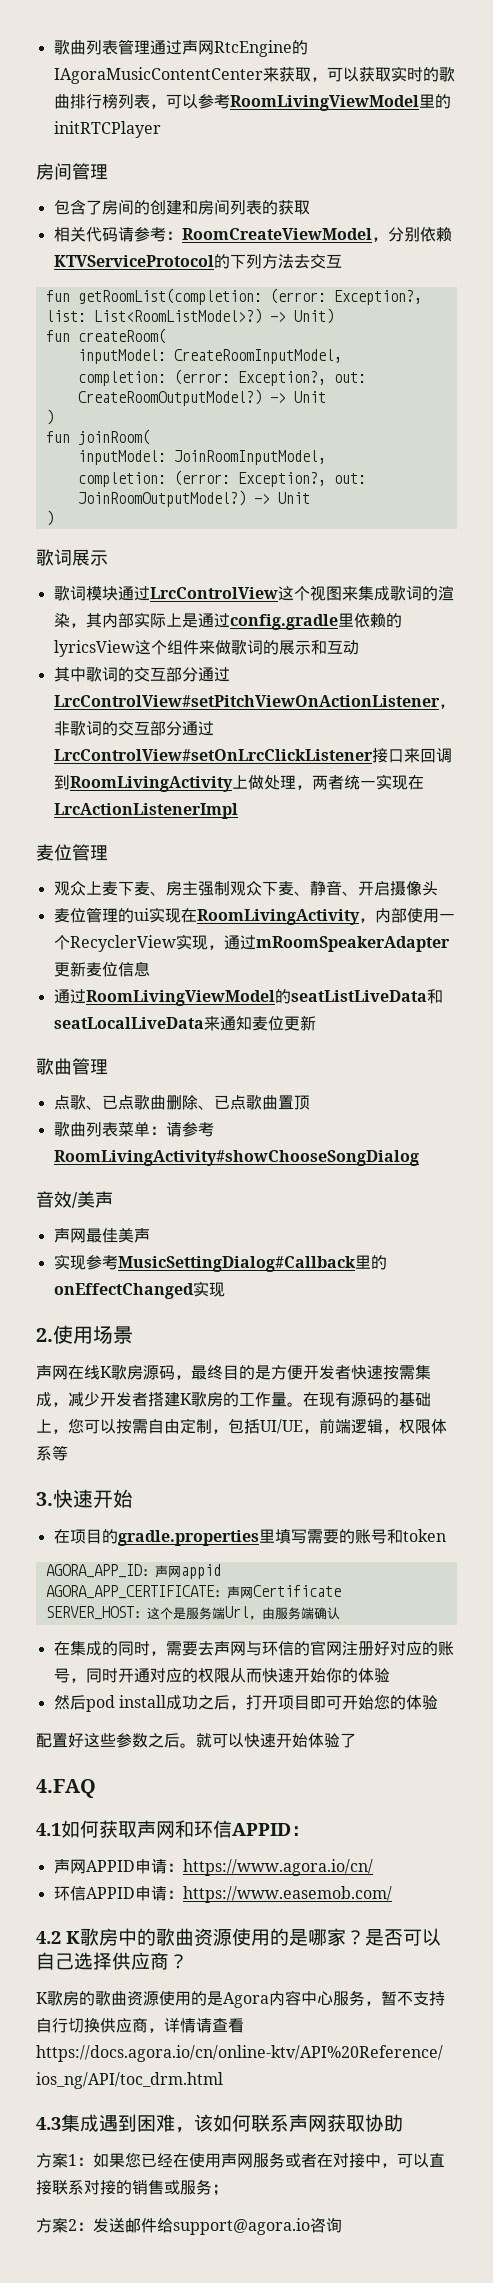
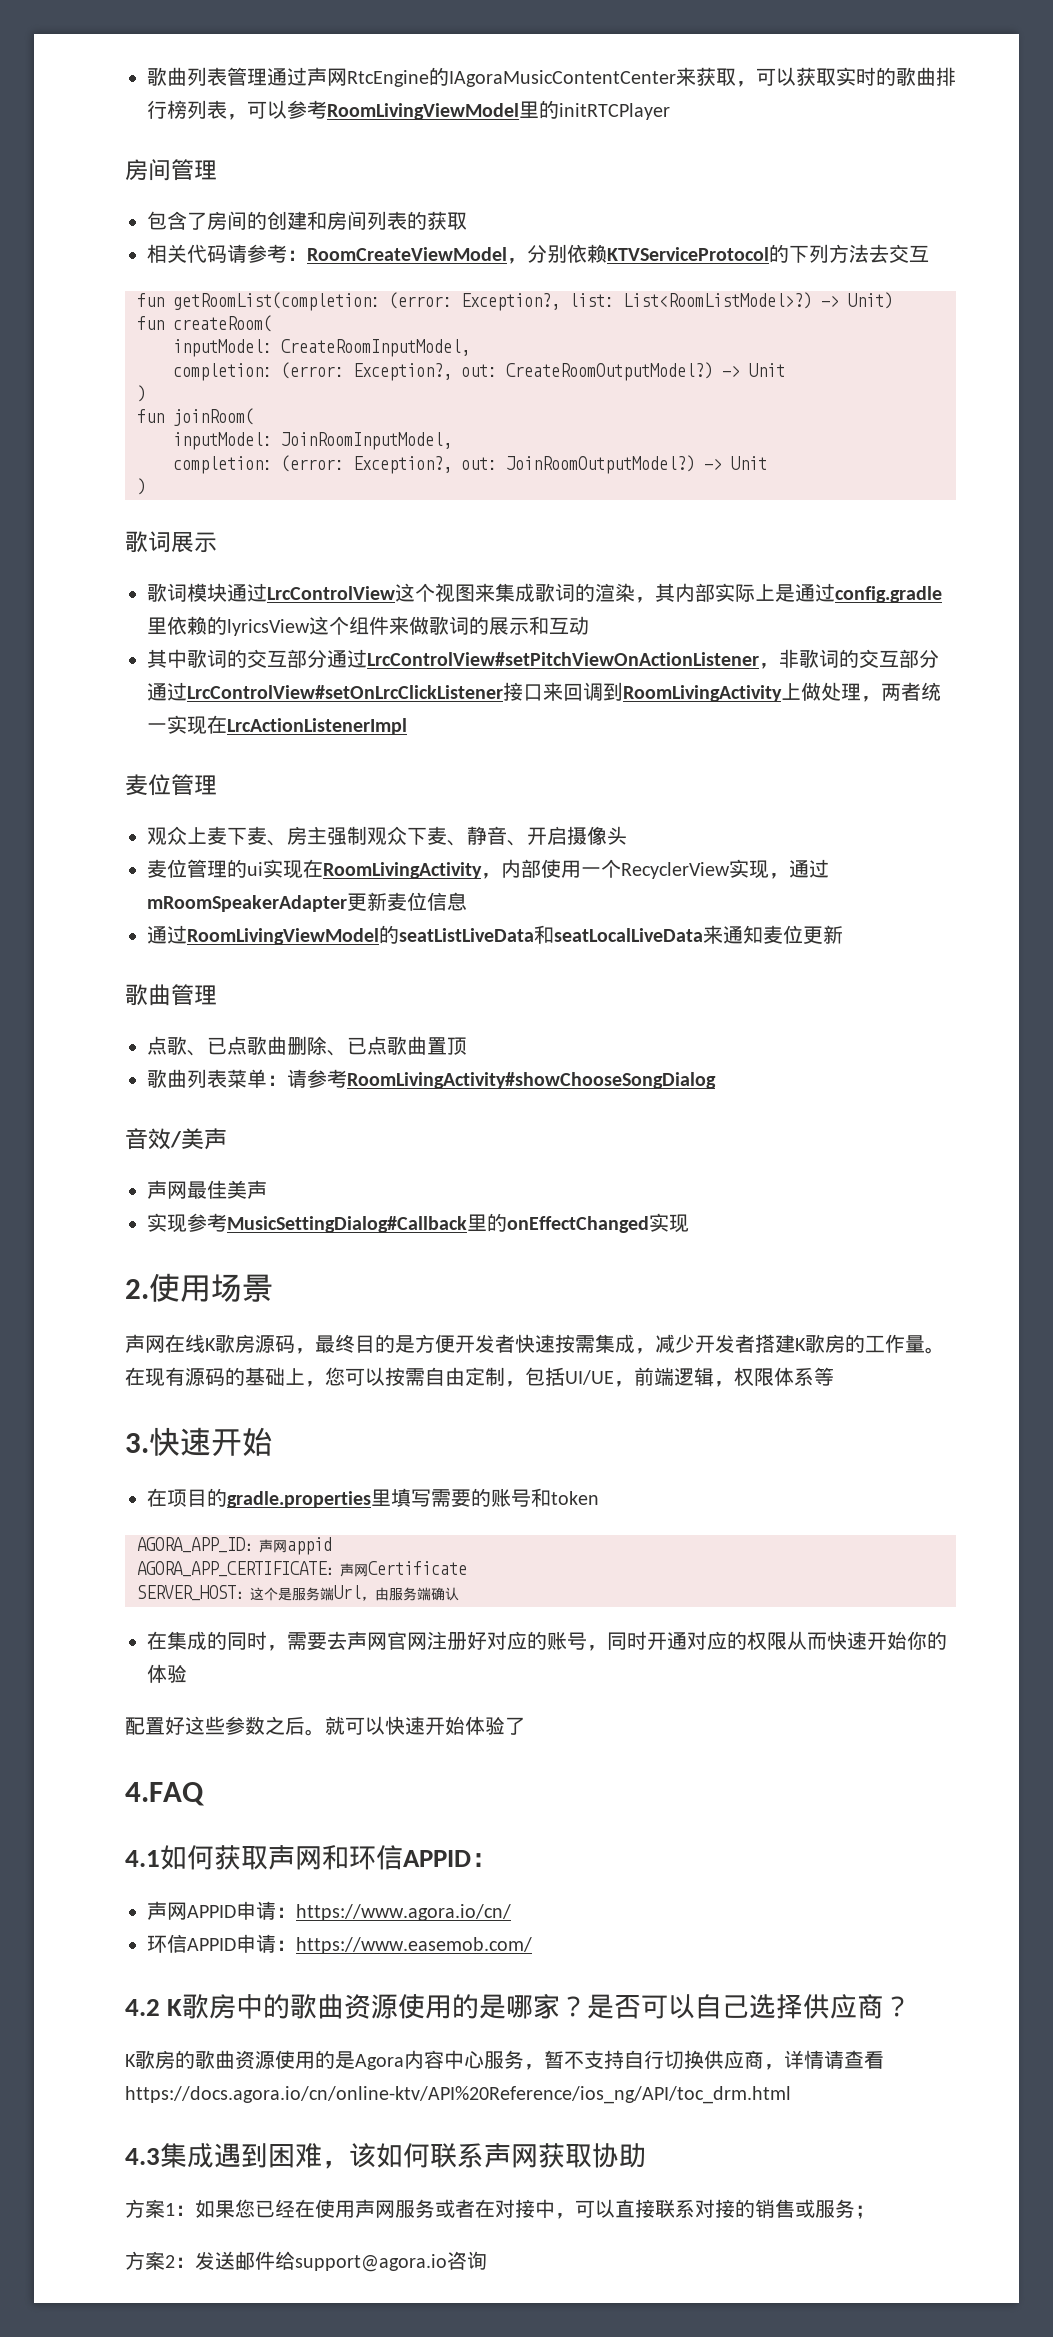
- 在集成的同时，需要去声网与环信的官网注册好对应的账号，同时开通对应的权限从而快速开始你的体验
+ 在集成的同时，需要去声网官网注册好对应的账号，同时开通对应的权限从而快速开始你的体验
- 然后pod install成功之后，打开项目即可开始您的体验

